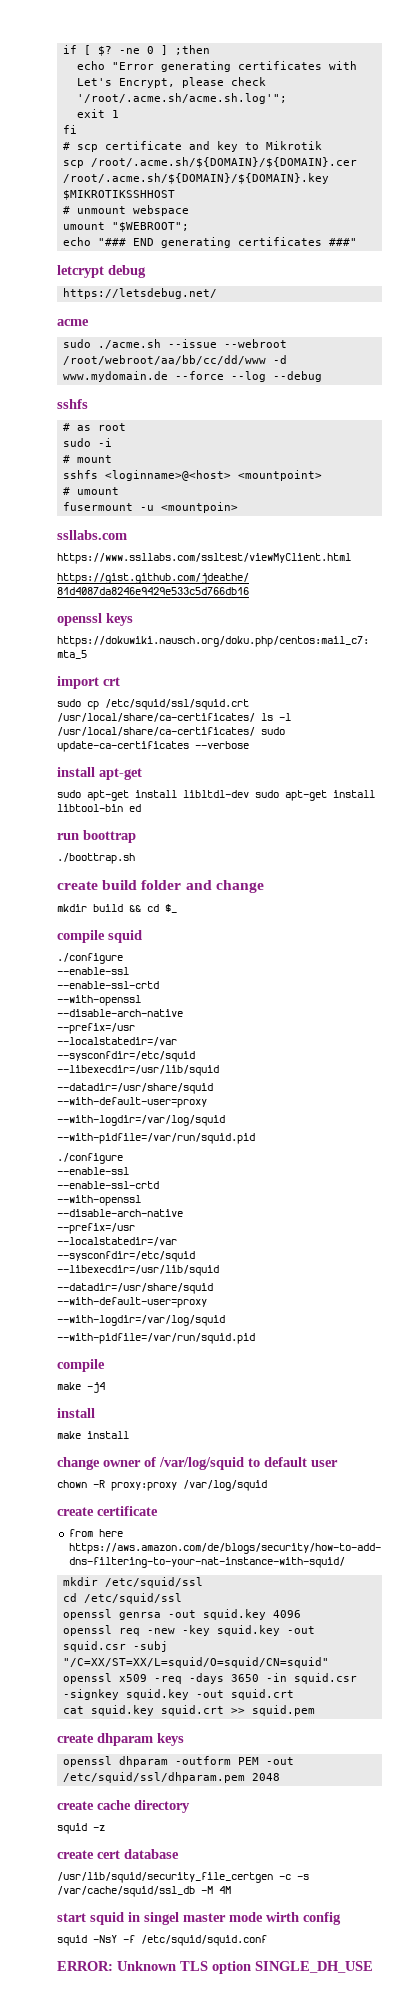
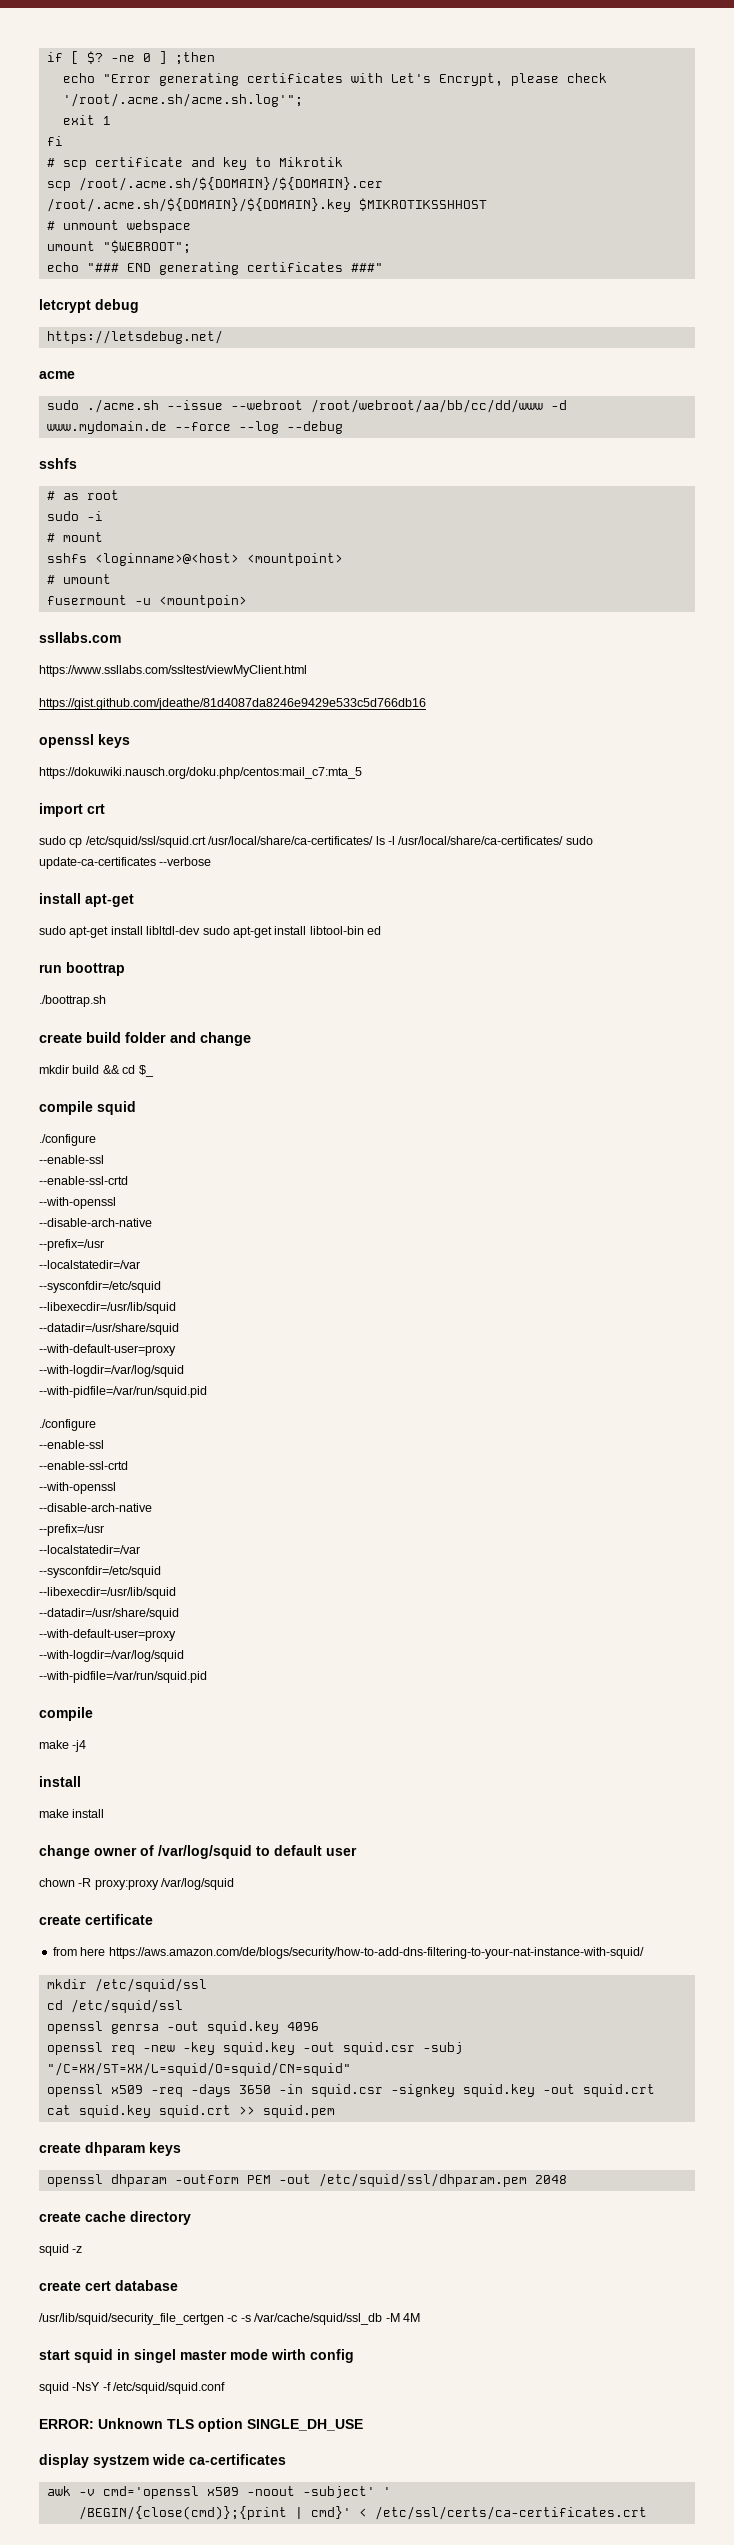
+ display systzem wide ca-certificates
+ awk -v cmd='openssl x509 -noout -subject' '
+ /BEGIN/{close(cmd)};{print | cmd}' < /etc/ssl/certs/ca-certificates.crt

